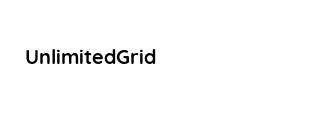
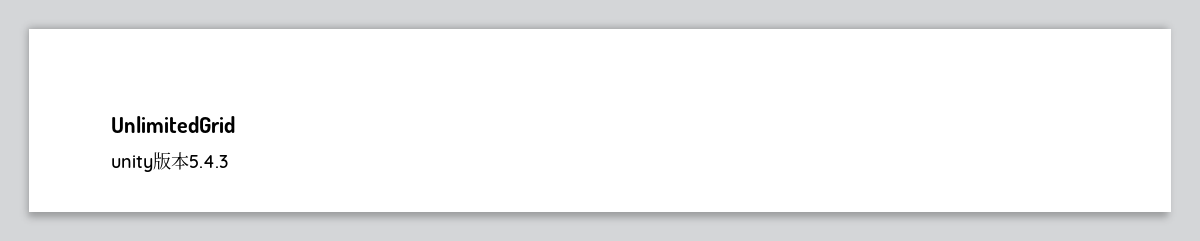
+ unity版本5.4.3

